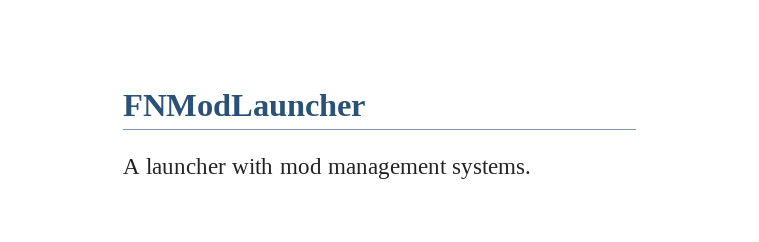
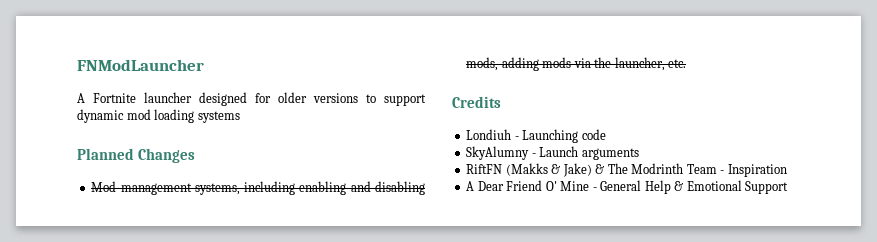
- A launcher with mod management systems.
+ A Fortnite launcher designed for older versions to support dynamic mod loading systems
+ Planned Changes
+ Mod management systems, including enabling and disabling mods, adding mods via the launcher, etc.
+ Credits
+ Londiuh - Launching code
+ SkyAlumny - Launch arguments
+ RiftFN (Makks & Jake) & The Modrinth Team - Inspiration
+ A Dear Friend O' Mine - General Help & Emotional Support

